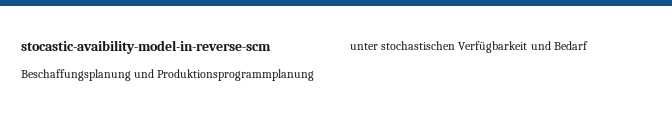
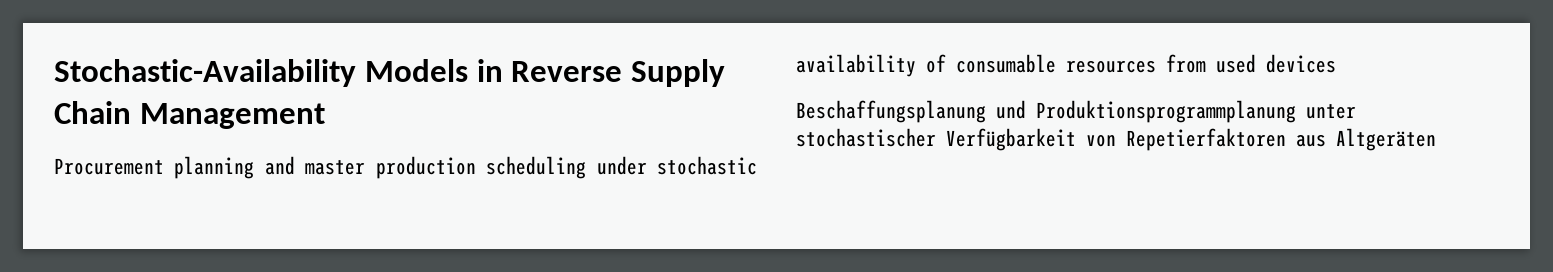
- stocastic-avaibility-model-in-reverse-scm
- Beschaffungsplanung und Produktionsprogrammplanung unter stochastischen Verfügbarkeit und Bedarf
+ Stochastic-Availability Models in Reverse Supply Chain Management
+ Procurement planning and master production scheduling under stochastic availability of consumable resources from used devices
+ Beschaffungsplanung und Produktionsprogrammplanung unter stochastischer Verfügbarkeit von Repetierfaktoren aus Altgeräten

